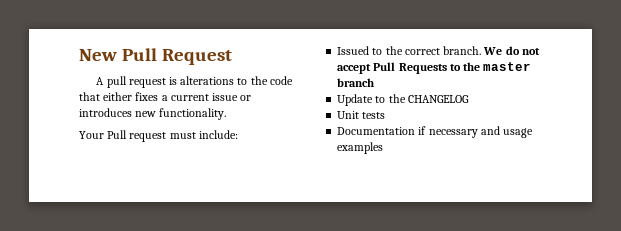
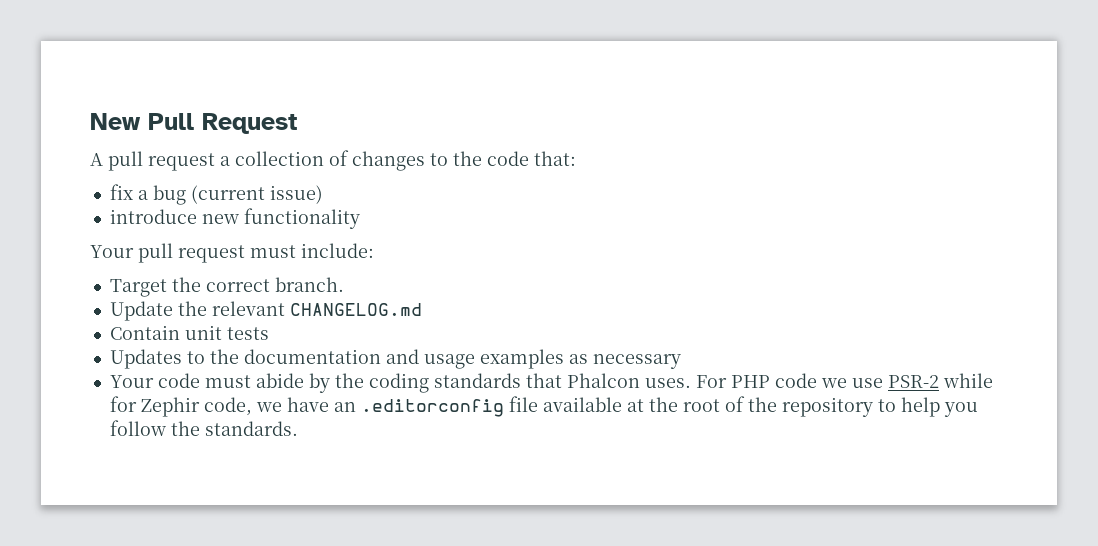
- A pull request is alterations to the code that either fixes a current issue or introduces new functionality.
- Your Pull request must include:
+ A pull request a collection of changes to the code that:
+ fix a bug (current issue)
+ introduce new functionality
+ Your pull request must include:
- Issued to the correct branch. We do not accept Pull Requests to the master branch
- Update to the CHANGELOG
- Unit tests
- Documentation if necessary and usage examples
+ Target the correct branch.
+ Update the relevant CHANGELOG.md
+ Contain unit tests
+ Updates to the documentation and usage examples as necessary
+ Your code must abide by the coding standards that Phalcon uses. For PHP code we use PSR-2 while for Zephir code, we have an .editorconfig file available at the root of the repository to help you follow the standards.

